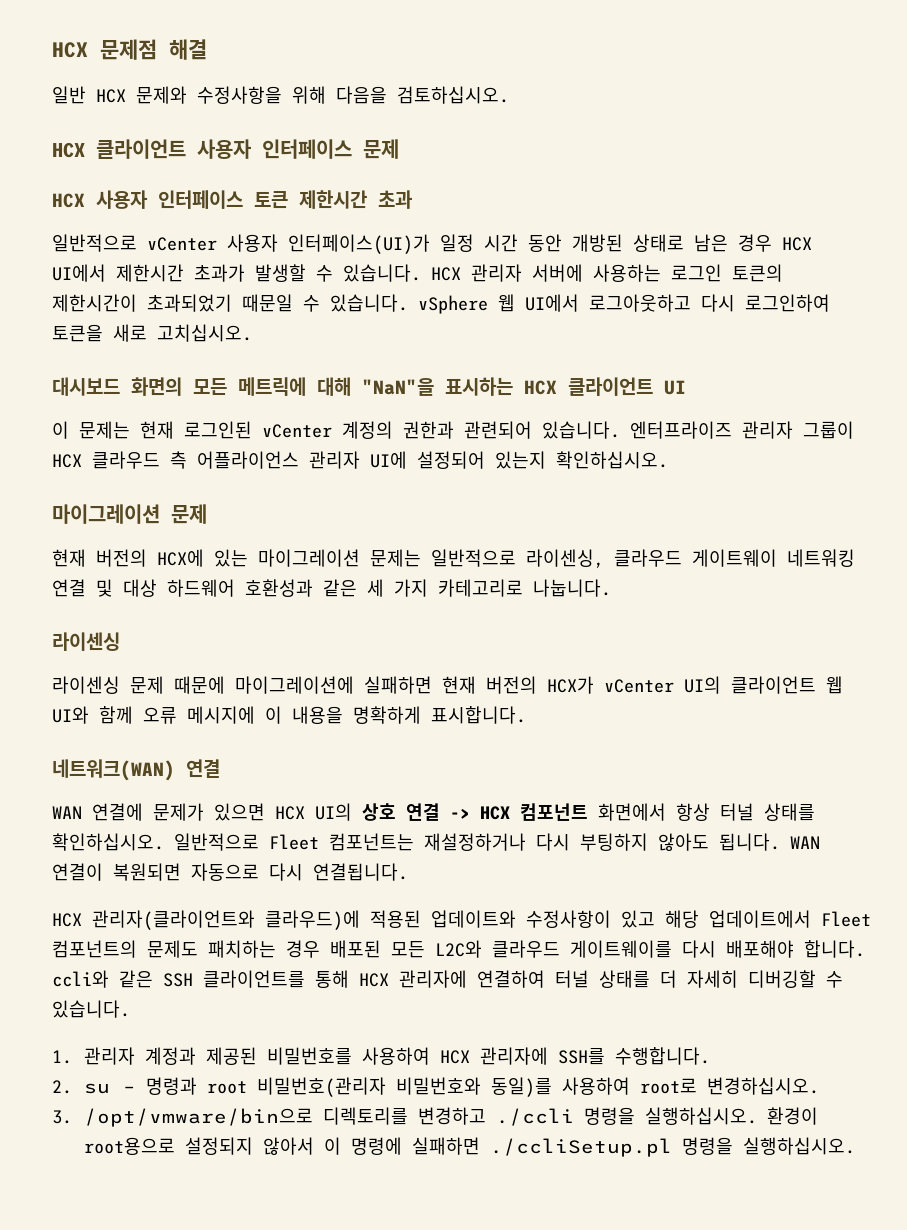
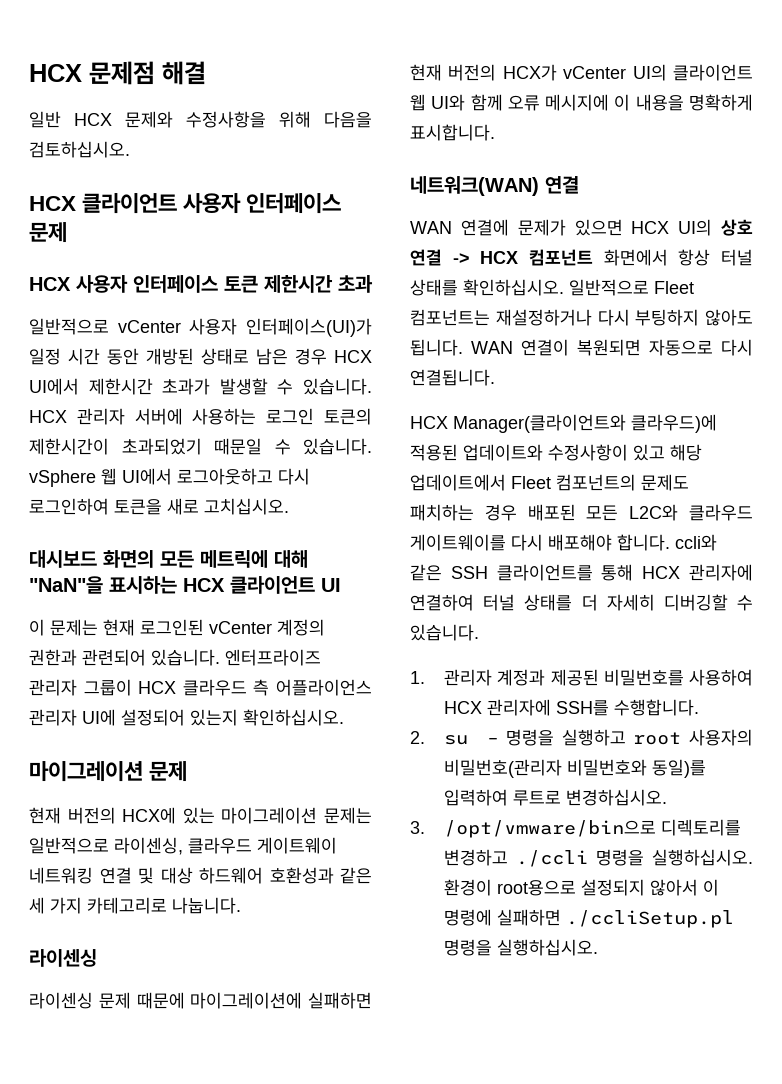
- HCX 관리자(클라이언트와 클라우드)에 적용된 업데이트와 수정사항이 있고 해당 업데이트에서 Fleet 컴포넌트의 문제도 패치하는 경우 배포된 모든 L2C와 클라우드 게이트웨이를 다시 배포해야 합니다. ccli와 같은 SSH 클라이언트를 통해 HCX 관리자에 연결하여 터널 상태를 더 자세히 디버깅할 수 있습니다.
+ HCX Manager(클라이언트와 클라우드)에 적용된 업데이트와 수정사항이 있고 해당 업데이트에서 Fleet 컴포넌트의 문제도 패치하는 경우 배포된 모든 L2C와 클라우드 게이트웨이를 다시 배포해야 합니다. ccli와 같은 SSH 클라이언트를 통해 HCX 관리자에 연결하여 터널 상태를 더 자세히 디버깅할 수 있습니다.
- 2. su – 명령과 root 비밀번호(관리자 비밀번호와 동일)를 사용하여 root로 변경하십시오.
+ 2. su – 명령을 실행하고 root 사용자의 비밀번호(관리자 비밀번호와 동일)를 입력하여 루트로 변경하십시오.

